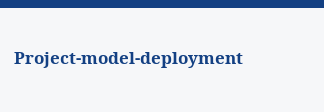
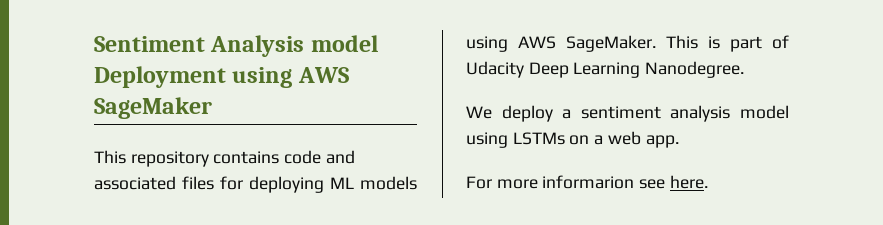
- Project-model-deployment
+ Sentiment Analysis model Deployment using AWS SageMaker
+ This repository contains code and associated files for deploying ML models using AWS SageMaker. This is part of Udacity Deep Learning Nanodegree.
+ We deploy a sentiment analysis model using LSTMs on a web app.
+ For more informarion see here.

